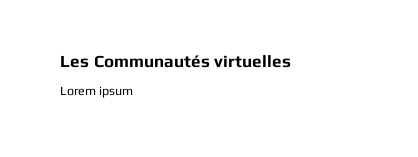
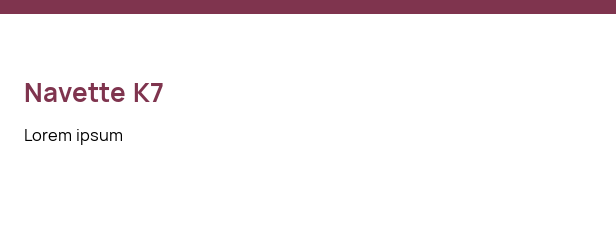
- Les Communautés virtuelles
+ Navette K7

